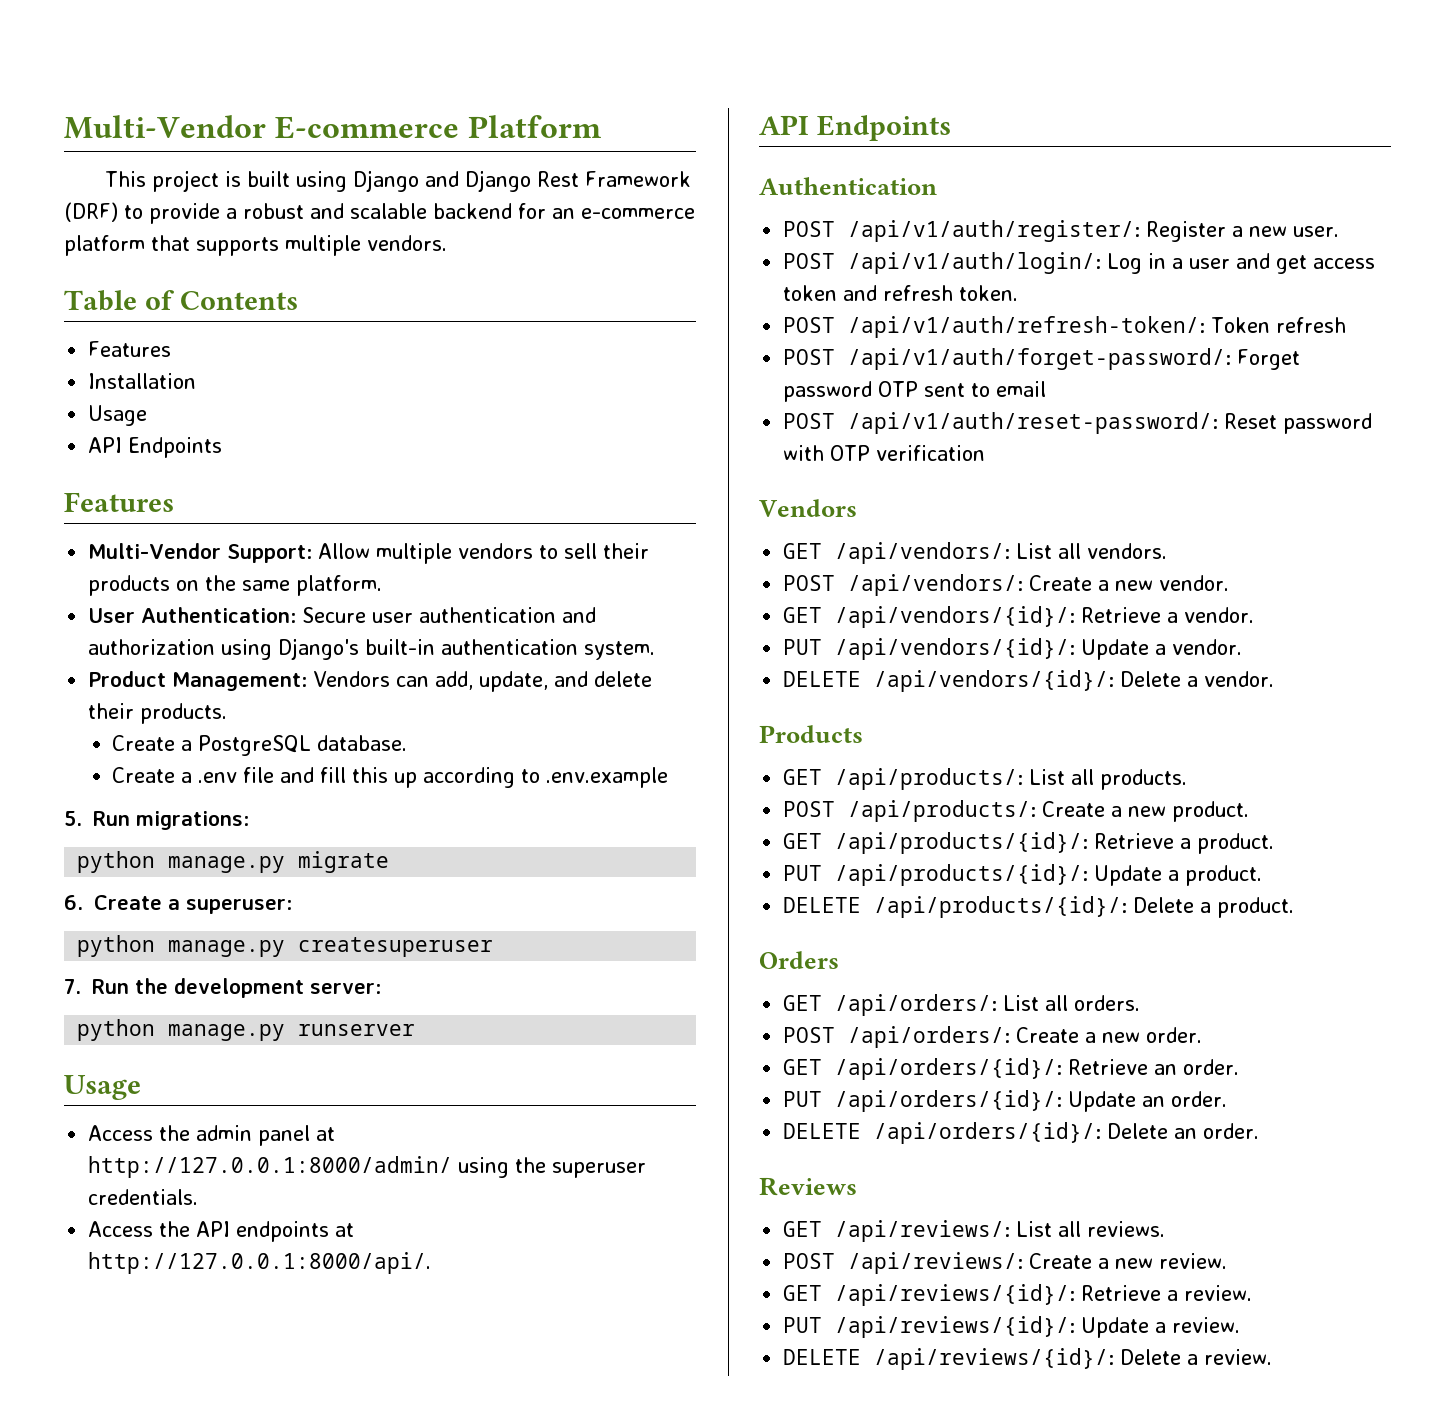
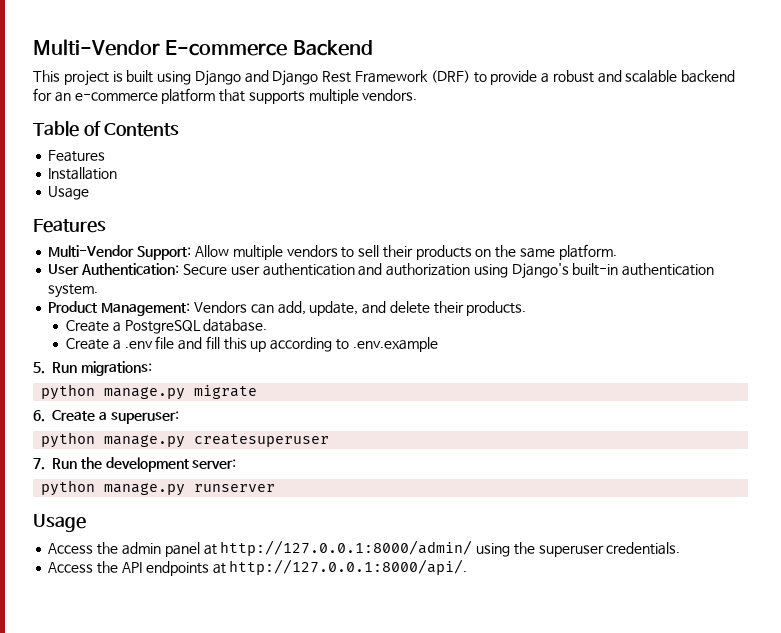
- Multi-Vendor E-commerce Platform
+ Multi-Vendor E-commerce Backend
  Installation
  Usage
- API Endpoints
  Access the API endpoints at http://127.0.0.1:8000/api/.
- API Endpoints
- Authentication
- POST /api/v1/auth/register/: Register a new user.
- POST /api/v1/auth/login/: Log in a user and get access token and refresh token.
- POST /api/v1/auth/refresh-token/: Token refresh
- POST /api/v1/auth/forget-password/: Forget password OTP sent to email
- POST /api/v1/auth/reset-password/: Reset password with OTP verification
- Vendors
- GET /api/vendors/: List all vendors.
- POST /api/vendors/: Create a new vendor.
- GET /api/vendors/{id}/: Retrieve a vendor.
- PUT /api/vendors/{id}/: Update a vendor.
- DELETE /api/vendors/{id}/: Delete a vendor.
- Products
- GET /api/products/: List all products.
- POST /api/products/: Create a new product.
- GET /api/products/{id}/: Retrieve a product.
- PUT /api/products/{id}/: Update a product.
- DELETE /api/products/{id}/: Delete a product.
- Orders
- GET /api/orders/: List all orders.
- POST /api/orders/: Create a new order.
- GET /api/orders/{id}/: Retrieve an order.
- PUT /api/orders/{id}/: Update an order.
- DELETE /api/orders/{id}/: Delete an order.
- Reviews
- GET /api/reviews/: List all reviews.
- POST /api/reviews/: Create a new review.
- GET /api/reviews/{id}/: Retrieve a review.
- PUT /api/reviews/{id}/: Update a review.
- DELETE /api/reviews/{id}/: Delete a review.

